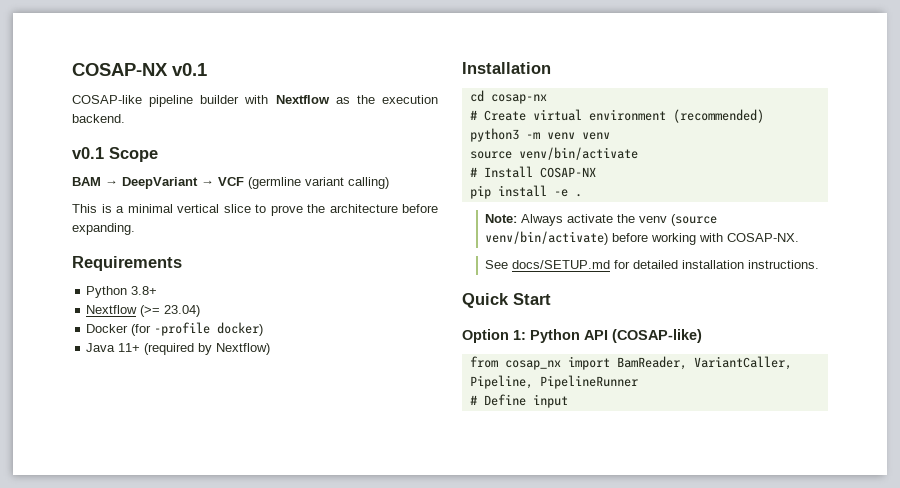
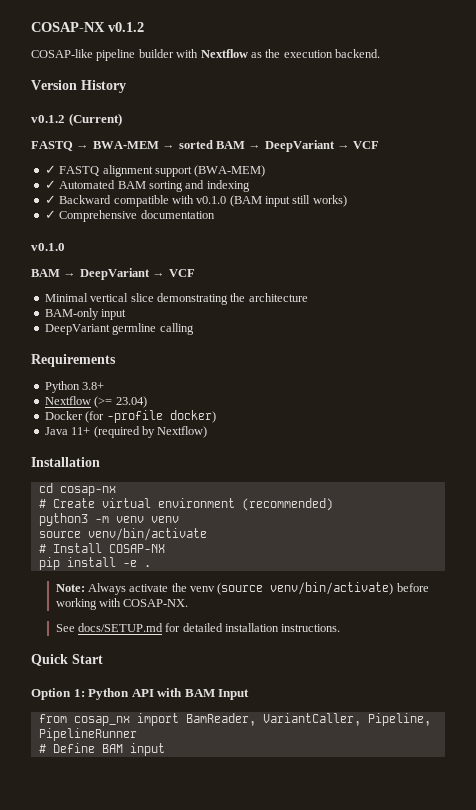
- COSAP-NX v0.1
+ COSAP-NX v0.1.2
- v0.1 Scope
- BAM → DeepVariant → VCF (germline variant calling)
- This is a minimal vertical slice to prove the architecture before expanding.
+ Version History
+ v0.1.2 (Current)
+ FASTQ → BWA-MEM → sorted BAM → DeepVariant → VCF
+ ✓ FASTQ alignment support (BWA-MEM)
+ ✓ Automated BAM sorting and indexing
+ ✓ Backward compatible with v0.1.0 (BAM input still works)
+ ✓ Comprehensive documentation
+ v0.1.0
+ BAM → DeepVariant → VCF
+ Minimal vertical slice demonstrating the architecture
+ BAM-only input
+ DeepVariant germline calling
- Option 1: Python API (COSAP-like)
+ Option 1: Python API with BAM Input
- # Define input
+ # Define BAM input

